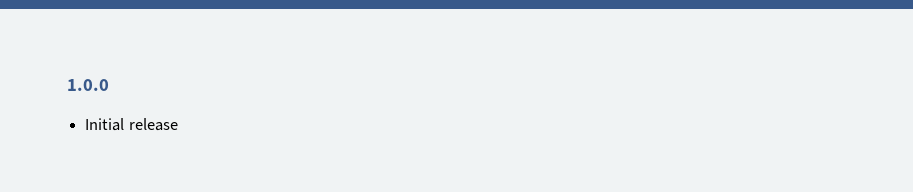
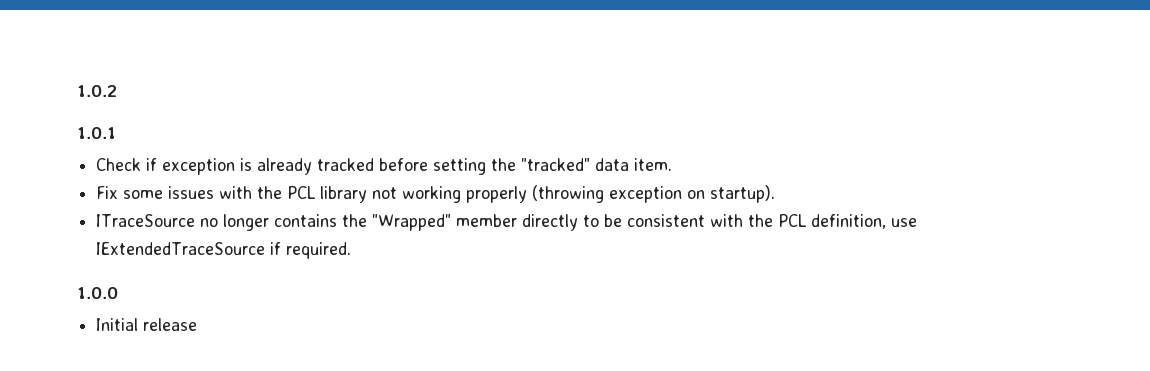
+ 1.0.2
+ 1.0.1
+ Check if exception is already tracked before setting the "tracked" data item.
+ Fix some issues with the PCL library not working properly (throwing exception on startup).
+ ITraceSource no longer contains the "Wrapped" member directly to be consistent with the PCL definition, use IExtendedTraceSource if required.

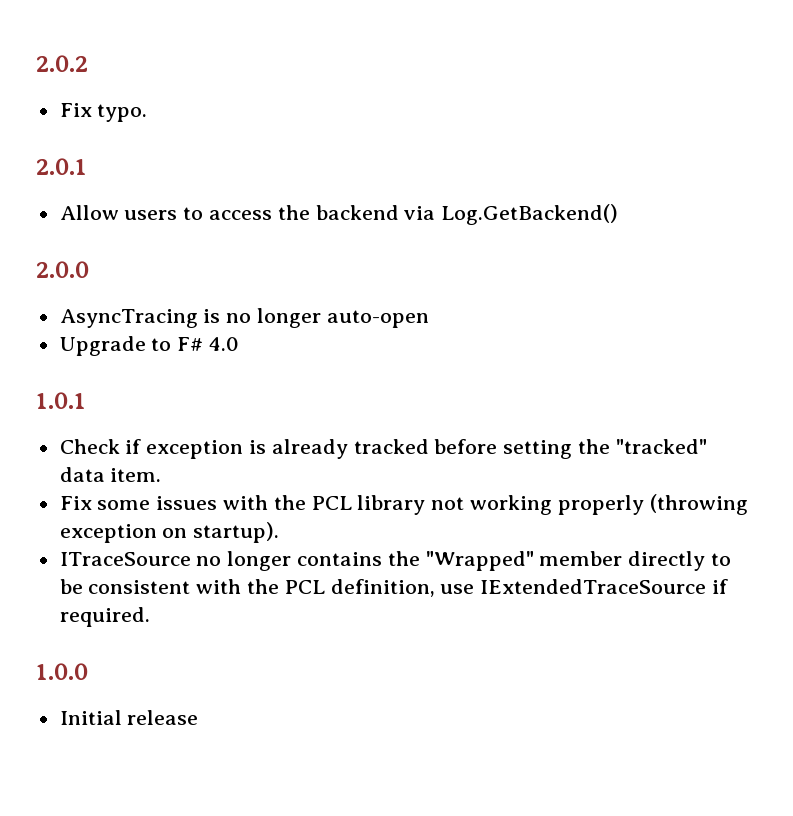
- 1.0.2
+ 2.0.2
+ Fix typo.
+ 2.0.1
+ Allow users to access the backend via Log.GetBackend()
+ 2.0.0
+ AsyncTracing is no longer auto-open
+ Upgrade to F# 4.0

